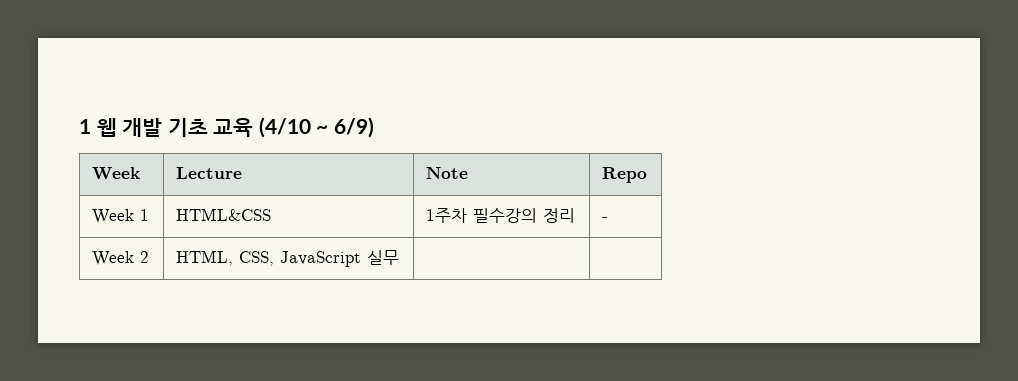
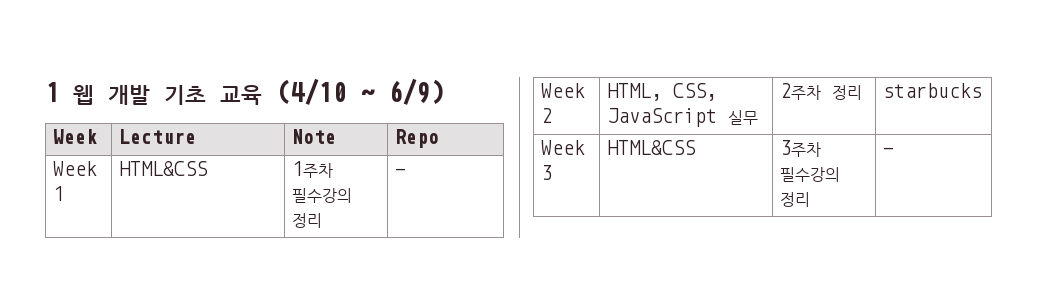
- Week 2 | HTML, CSS, JavaScript 실무 | |
+ Week 2 | HTML, CSS, JavaScript 실무 | 2주차 정리 | starbucks
+ Week 3 | HTML&CSS | 3주차 필수강의 정리 | -

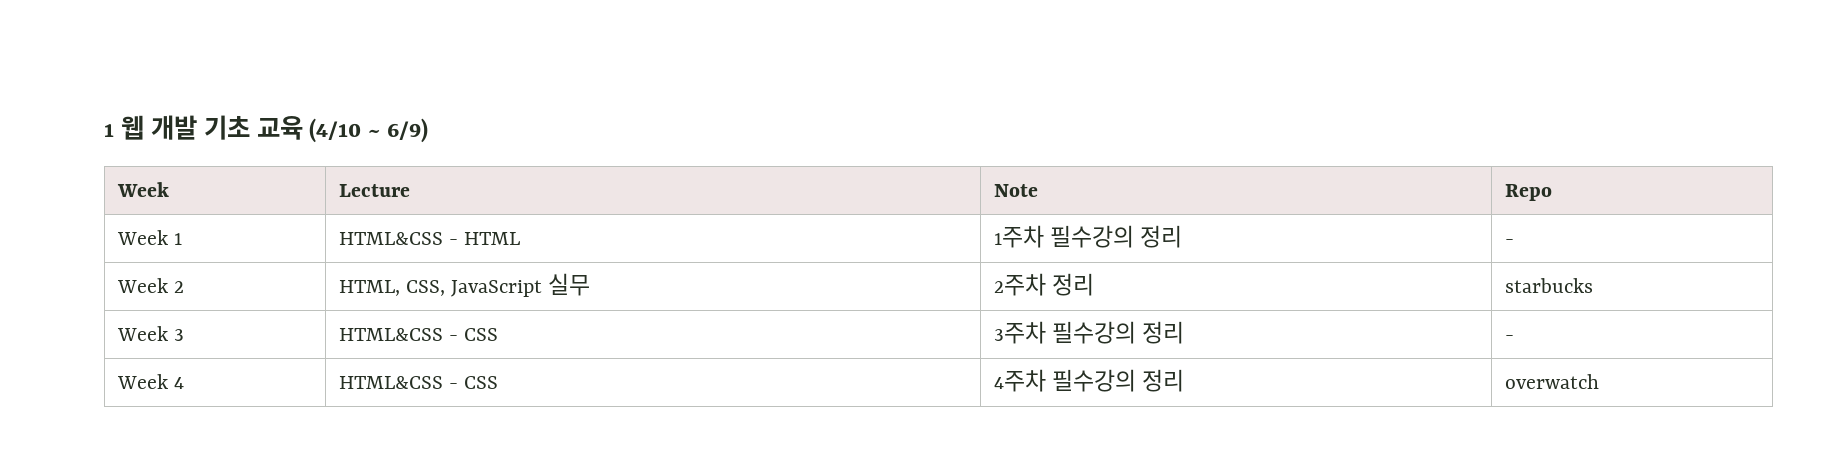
- Week 1 | HTML&CSS | 1주차 필수강의 정리 | -
+ Week 1 | HTML&CSS - HTML | 1주차 필수강의 정리 | -
- Week 3 | HTML&CSS | 3주차 필수강의 정리 | -
+ Week 3 | HTML&CSS - CSS | 3주차 필수강의 정리 | -
+ Week 4 | HTML&CSS - CSS | 4주차 필수강의 정리 | overwatch

